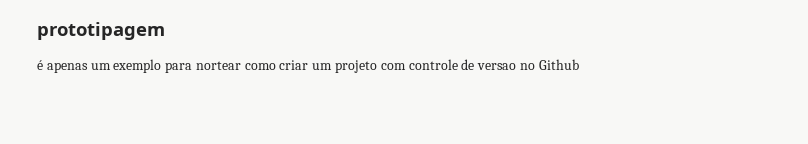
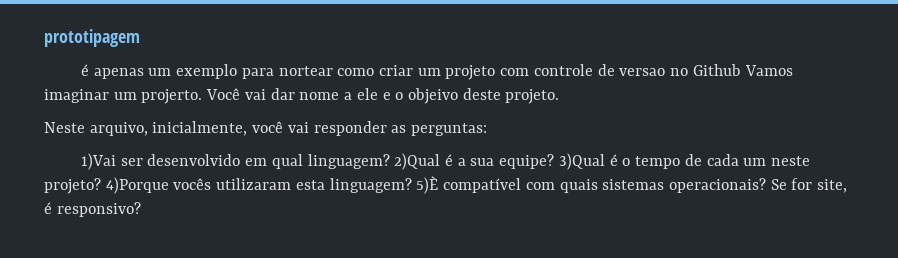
- é apenas um exemplo para nortear como criar um projeto com controle de versao no Github
+ é apenas um exemplo para nortear como criar um projeto com controle de versao no Github Vamos imaginar um projerto. Você vai dar nome a ele e o objeivo deste projeto.
+ Neste arquivo, inicialmente, você vai responder as perguntas:
+ 1)Vai ser desenvolvido em qual linguagem? 2)Qual é a sua equipe? 3)Qual é o tempo de cada um neste projeto? 4)Porque vocês utilizaram esta linguagem? 5)È compatível com quais sistemas operacionais? Se for site, é responsivo?

